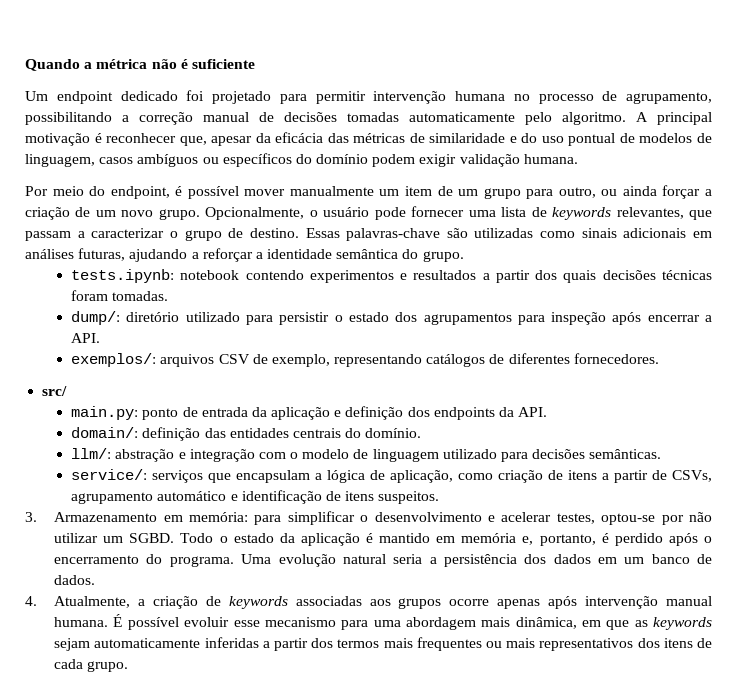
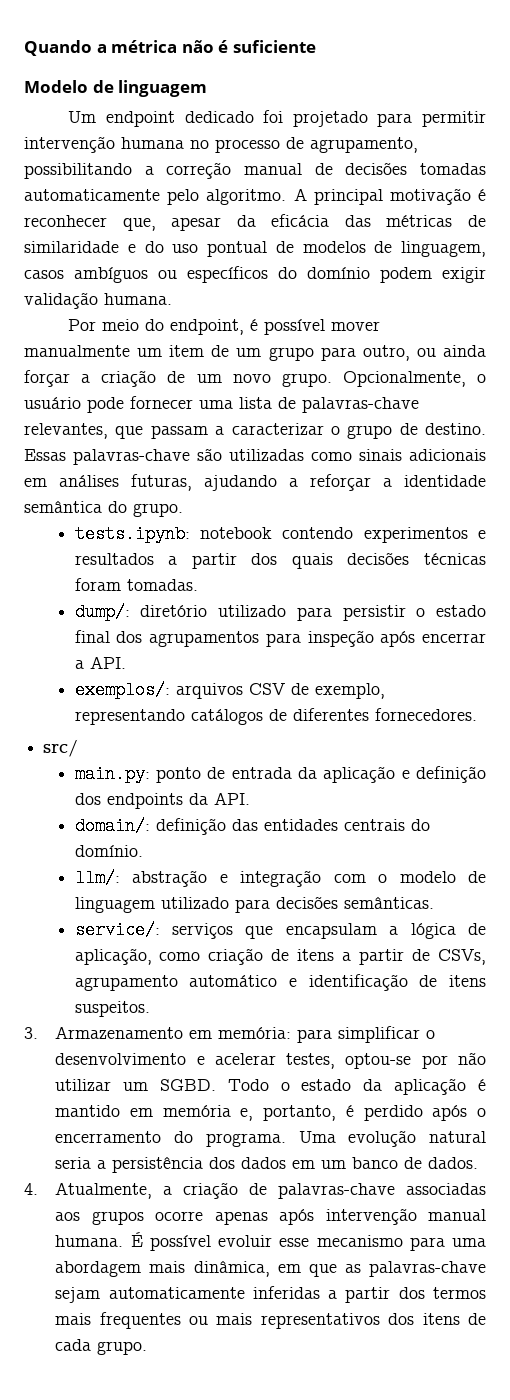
+ Modelo de linguagem
- Opcionalmente, o usuário pode fornecer uma lista de keywords relevantes, que passam a caracterizar o grupo de destino.
+ Opcionalmente, o usuário pode fornecer uma lista de palavras-chave relevantes, que passam a caracterizar o grupo de destino.
- dump/: diretório utilizado para persistir o estado dos agrupamentos para inspeção após encerrar a API.
+ dump/: diretório utilizado para persistir o estado final dos agrupamentos para inspeção após encerrar a API.
- 4. Atualmente, a criação de keywords associadas aos grupos ocorre apenas após intervenção manual humana.
+ 4. Atualmente, a criação de palavras-chave associadas aos grupos ocorre apenas após intervenção manual humana.
- É possível evoluir esse mecanismo para uma abordagem mais dinâmica, em que as keywords sejam automaticamente inferidas a partir dos termos mais frequentes ou mais representativos dos itens de cada grupo.
+ É possível evoluir esse mecanismo para uma abordagem mais dinâmica, em que as palavras-chave sejam automaticamente inferidas a partir dos termos mais frequentes ou mais representativos dos itens de cada grupo.

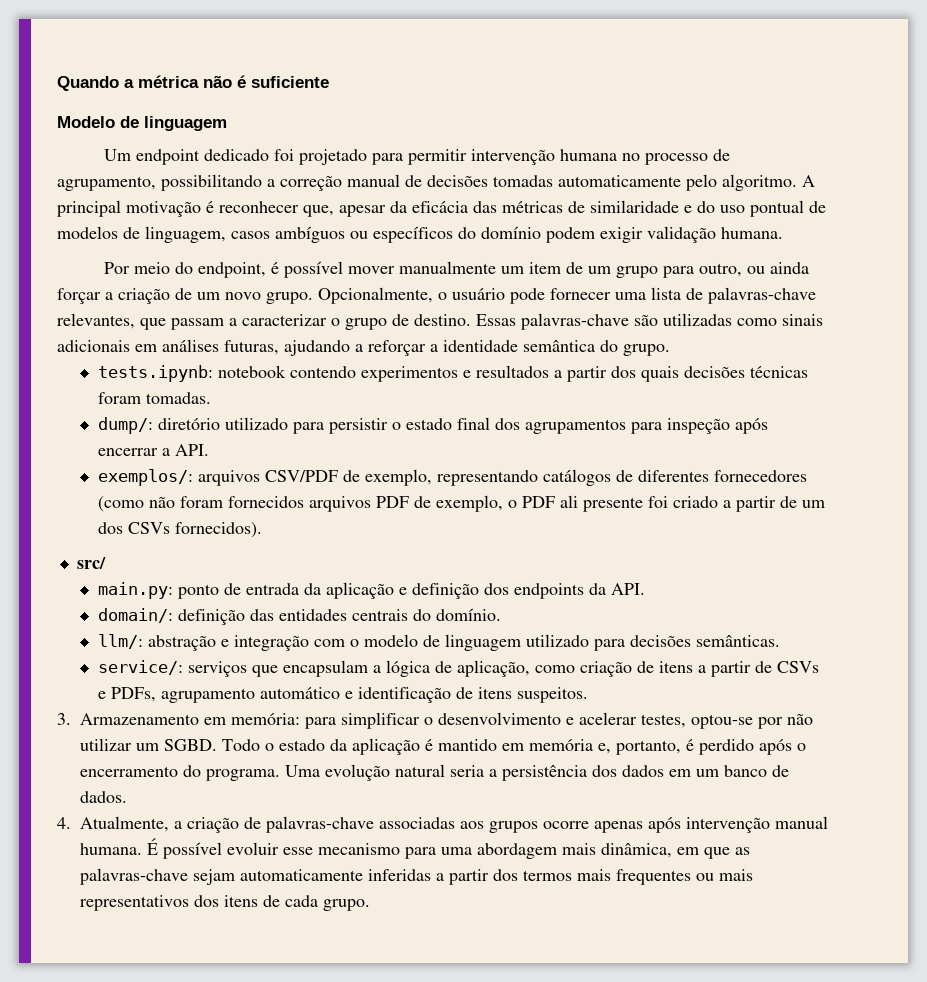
- exemplos/: arquivos CSV de exemplo, representando catálogos de diferentes fornecedores.
+ exemplos/: arquivos CSV/PDF de exemplo, representando catálogos de diferentes fornecedores (como não foram fornecidos arquivos PDF de exemplo, o PDF ali presente foi criado a partir de um dos CSVs fornecidos).
- service/: serviços que encapsulam a lógica de aplicação, como criação de itens a partir de CSVs, agrupamento automático e identificação de itens suspeitos.
+ service/: serviços que encapsulam a lógica de aplicação, como criação de itens a partir de CSVs e PDFs, agrupamento automático e identificação de itens suspeitos.

